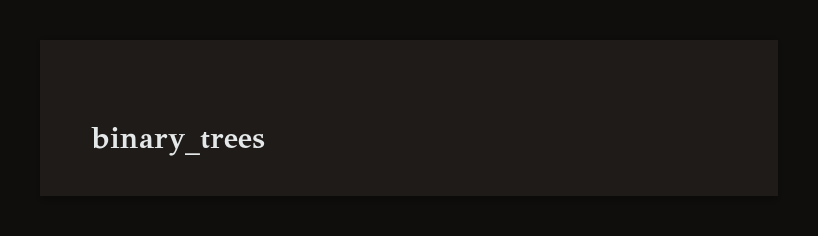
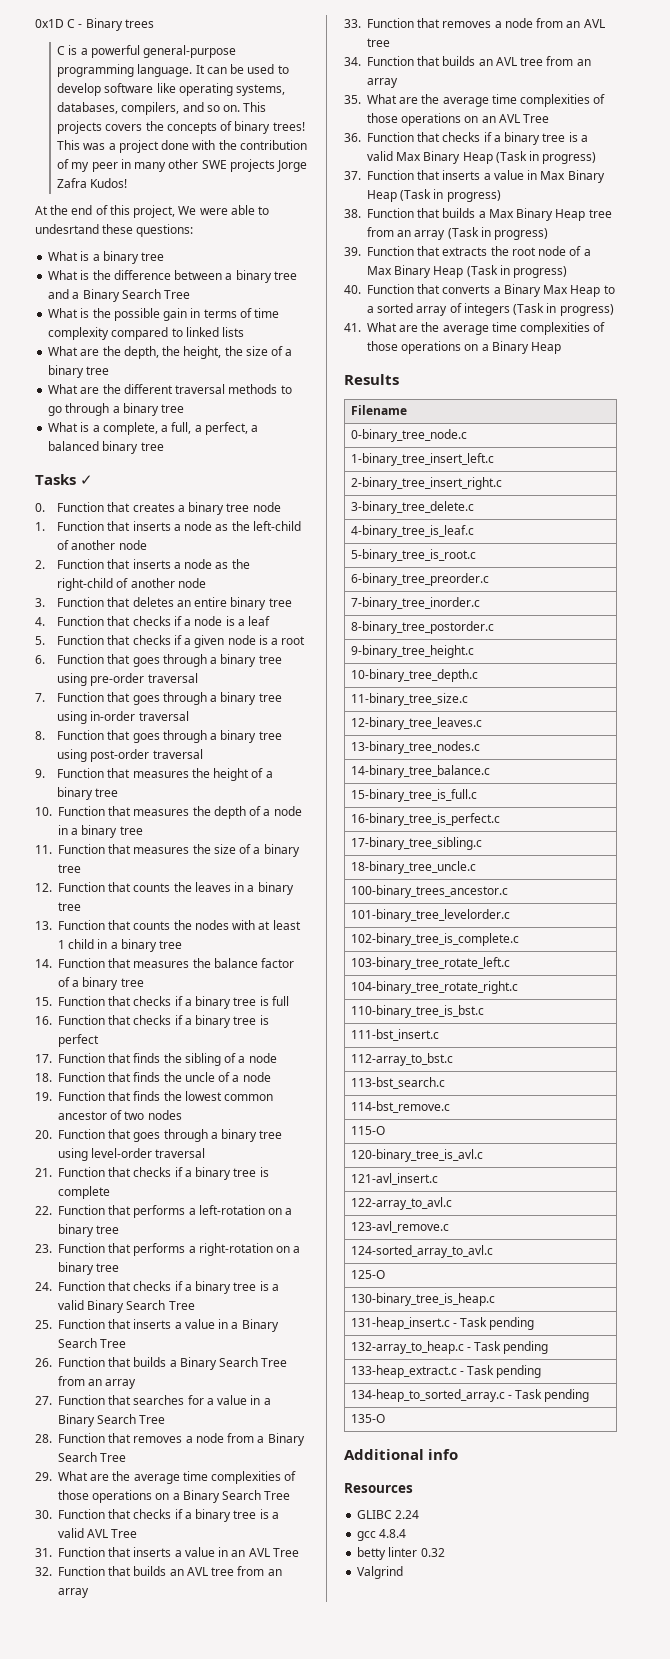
- binary_trees
+ 0x1D C - Binary trees
+ C is a powerful general-purpose programming language. It can be used to develop software like operating systems, databases, compilers, and so on. This projects covers the concepts of binary trees! This was a project done with the contribution of my peer in many other SWE projects Jorge Zafra Kudos!
+ At the end of this project, We were able to undesrtand these questions:
+ What is a binary tree
+ What is the difference between a binary tree and a Binary Search Tree
+ What is the possible gain in terms of time complexity compared to linked lists
+ What are the depth, the height, the size of a binary tree
+ What are the different traversal methods to go through a binary tree
+ What is a complete, a full, a perfect, a balanced binary tree
+ Tasks ✓
+ 0. Function that creates a binary tree node
+ 1. Function that inserts a node as the left-child of another node
+ 2. Function that inserts a node as the right-child of another node
+ 3. Function that deletes an entire binary tree
+ 4. Function that checks if a node is a leaf
+ 5. Function that checks if a given node is a root
+ 6. Function that goes through a binary tree using pre-order traversal
+ 7. Function that goes through a binary tree using in-order traversal
+ 8. Function that goes through a binary tree using post-order traversal
+ 9. Function that measures the height of a binary tree
+ 10. Function that measures the depth of a node in a binary tree
+ 11. Function that measures the size of a binary tree
+ 12. Function that counts the leaves in a binary tree
+ 13. Function that counts the nodes with at least 1 child in a binary tree
+ 14. Function that measures the balance factor of a binary tree
+ 15. Function that checks if a binary tree is full
+ 16. Function that checks if a binary tree is perfect
+ 17. Function that finds the sibling of a node
+ 18. Function that finds the uncle of a node
+ 19. Function that finds the lowest common ancestor of two nodes
+ 20. Function that goes through a binary tree using level-order traversal
+ 21. Function that checks if a binary tree is complete
+ 22. Function that performs a left-rotation on a binary tree
+ 23. Function that performs a right-rotation on a binary tree
+ 24. Function that checks if a binary tree is a valid Binary Search Tree
+ 25. Function that inserts a value in a Binary Search Tree
+ 26. Function that builds a Binary Search Tree from an array
+ 27. Function that searches for a value in a Binary Search Tree
+ 28. Function that removes a node from a Binary Search Tree
+ 29. What are the average time complexities of those operations on a Binary Search Tree
+ 30. Function that checks if a binary tree is a valid AVL Tree
+ 31. Function that inserts a value in an AVL Tree
+ 32. Function that builds an AVL tree from an array
+ 33. Function that removes a node from an AVL tree
+ 34. Function that builds an AVL tree from an array
+ 35. What are the average time complexities of those operations on an AVL Tree
+ 36. Function that checks if a binary tree is a valid Max Binary Heap (Task in progress)
+ 37. Function that inserts a value in Max Binary Heap (Task in progress)
+ 38. Function that builds a Max Binary Heap tree from an array (Task in progress)
+ 39. Function that extracts the root node of a Max Binary Heap (Task in progress)
+ 40. Function that converts a Binary Max Heap to a sorted array of integers (Task in progress)
+ 41. What are the average time complexities of those operations on a Binary Heap
+ Results
+ Filename
+ 0-binary_tree_node.c
+ 1-binary_tree_insert_left.c
+ 2-binary_tree_insert_right.c
+ 3-binary_tree_delete.c
+ 4-binary_tree_is_leaf.c
+ 5-binary_tree_is_root.c
+ 6-binary_tree_preorder.c
+ 7-binary_tree_inorder.c
+ 8-binary_tree_postorder.c
+ 9-binary_tree_height.c
+ 10-binary_tree_depth.c
+ 11-binary_tree_size.c
+ 12-binary_tree_leaves.c
+ 13-binary_tree_nodes.c
+ 14-binary_tree_balance.c
+ 15-binary_tree_is_full.c
+ 16-binary_tree_is_perfect.c
+ 17-binary_tree_sibling.c
+ 18-binary_tree_uncle.c
+ 100-binary_trees_ancestor.c
+ 101-binary_tree_levelorder.c
+ 102-binary_tree_is_complete.c
+ 103-binary_tree_rotate_left.c
+ 104-binary_tree_rotate_right.c
+ 110-binary_tree_is_bst.c
+ 111-bst_insert.c
+ 112-array_to_bst.c
+ 113-bst_search.c
+ 114-bst_remove.c
+ 115-O
+ 120-binary_tree_is_avl.c
+ 121-avl_insert.c
+ 122-array_to_avl.c
+ 123-avl_remove.c
+ 124-sorted_array_to_avl.c
+ 125-O
+ 130-binary_tree_is_heap.c
+ 131-heap_insert.c - Task pending
+ 132-array_to_heap.c - Task pending
+ 133-heap_extract.c - Task pending
+ 134-heap_to_sorted_array.c - Task pending
+ 135-O
+ Additional info
+ Resources
+ GLIBC 2.24
+ gcc 4.8.4
+ betty linter 0.32
+ Valgrind

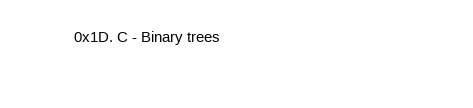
- 0x1D C - Binary trees
+ 0x1D. C - Binary trees
- C is a powerful general-purpose programming language. It can be used to develop software like operating systems, databases, compilers, and so on. This projects covers the concepts of binary trees! This was a project done with the contribution of my peer in many other SWE projects Jorge Zafra Kudos!
- At the end of this project, We were able to undesrtand these questions:
- What is a binary tree
- What is the difference between a binary tree and a Binary Search Tree
- What is the possible gain in terms of time complexity compared to linked lists
- What are the depth, the height, the size of a binary tree
- What are the different traversal methods to go through a binary tree
- What is a complete, a full, a perfect, a balanced binary tree
- Tasks ✓
- 0. Function that creates a binary tree node
- 1. Function that inserts a node as the left-child of another node
- 2. Function that inserts a node as the right-child of another node
- 3. Function that deletes an entire binary tree
- 4. Function that checks if a node is a leaf
- 5. Function that checks if a given node is a root
- 6. Function that goes through a binary tree using pre-order traversal
- 7. Function that goes through a binary tree using in-order traversal
- 8. Function that goes through a binary tree using post-order traversal
- 9. Function that measures the height of a binary tree
- 10. Function that measures the depth of a node in a binary tree
- 11. Function that measures the size of a binary tree
- 12. Function that counts the leaves in a binary tree
- 13. Function that counts the nodes with at least 1 child in a binary tree
- 14. Function that measures the balance factor of a binary tree
- 15. Function that checks if a binary tree is full
- 16. Function that checks if a binary tree is perfect
- 17. Function that finds the sibling of a node
- 18. Function that finds the uncle of a node
- 19. Function that finds the lowest common ancestor of two nodes
- 20. Function that goes through a binary tree using level-order traversal
- 21. Function that checks if a binary tree is complete
- 22. Function that performs a left-rotation on a binary tree
- 23. Function that performs a right-rotation on a binary tree
- 24. Function that checks if a binary tree is a valid Binary Search Tree
- 25. Function that inserts a value in a Binary Search Tree
- 26. Function that builds a Binary Search Tree from an array
- 27. Function that searches for a value in a Binary Search Tree
- 28. Function that removes a node from a Binary Search Tree
- 29. What are the average time complexities of those operations on a Binary Search Tree
- 30. Function that checks if a binary tree is a valid AVL Tree
- 31. Function that inserts a value in an AVL Tree
- 32. Function that builds an AVL tree from an array
- 33. Function that removes a node from an AVL tree
- 34. Function that builds an AVL tree from an array
- 35. What are the average time complexities of those operations on an AVL Tree
- 36. Function that checks if a binary tree is a valid Max Binary Heap (Task in progress)
- 37. Function that inserts a value in Max Binary Heap (Task in progress)
- 38. Function that builds a Max Binary Heap tree from an array (Task in progress)
- 39. Function that extracts the root node of a Max Binary Heap (Task in progress)
- 40. Function that converts a Binary Max Heap to a sorted array of integers (Task in progress)
- 41. What are the average time complexities of those operations on a Binary Heap
- Results
- Filename
- 0-binary_tree_node.c
- 1-binary_tree_insert_left.c
- 2-binary_tree_insert_right.c
- 3-binary_tree_delete.c
- 4-binary_tree_is_leaf.c
- 5-binary_tree_is_root.c
- 6-binary_tree_preorder.c
- 7-binary_tree_inorder.c
- 8-binary_tree_postorder.c
- 9-binary_tree_height.c
- 10-binary_tree_depth.c
- 11-binary_tree_size.c
- 12-binary_tree_leaves.c
- 13-binary_tree_nodes.c
- 14-binary_tree_balance.c
- 15-binary_tree_is_full.c
- 16-binary_tree_is_perfect.c
- 17-binary_tree_sibling.c
- 18-binary_tree_uncle.c
- 100-binary_trees_ancestor.c
- 101-binary_tree_levelorder.c
- 102-binary_tree_is_complete.c
- 103-binary_tree_rotate_left.c
- 104-binary_tree_rotate_right.c
- 110-binary_tree_is_bst.c
- 111-bst_insert.c
- 112-array_to_bst.c
- 113-bst_search.c
- 114-bst_remove.c
- 115-O
- 120-binary_tree_is_avl.c
- 121-avl_insert.c
- 122-array_to_avl.c
- 123-avl_remove.c
- 124-sorted_array_to_avl.c
- 125-O
- 130-binary_tree_is_heap.c
- 131-heap_insert.c - Task pending
- 132-array_to_heap.c - Task pending
- 133-heap_extract.c - Task pending
- 134-heap_to_sorted_array.c - Task pending
- 135-O
- Additional info
- Resources
- GLIBC 2.24
- gcc 4.8.4
- betty linter 0.32
- Valgrind

